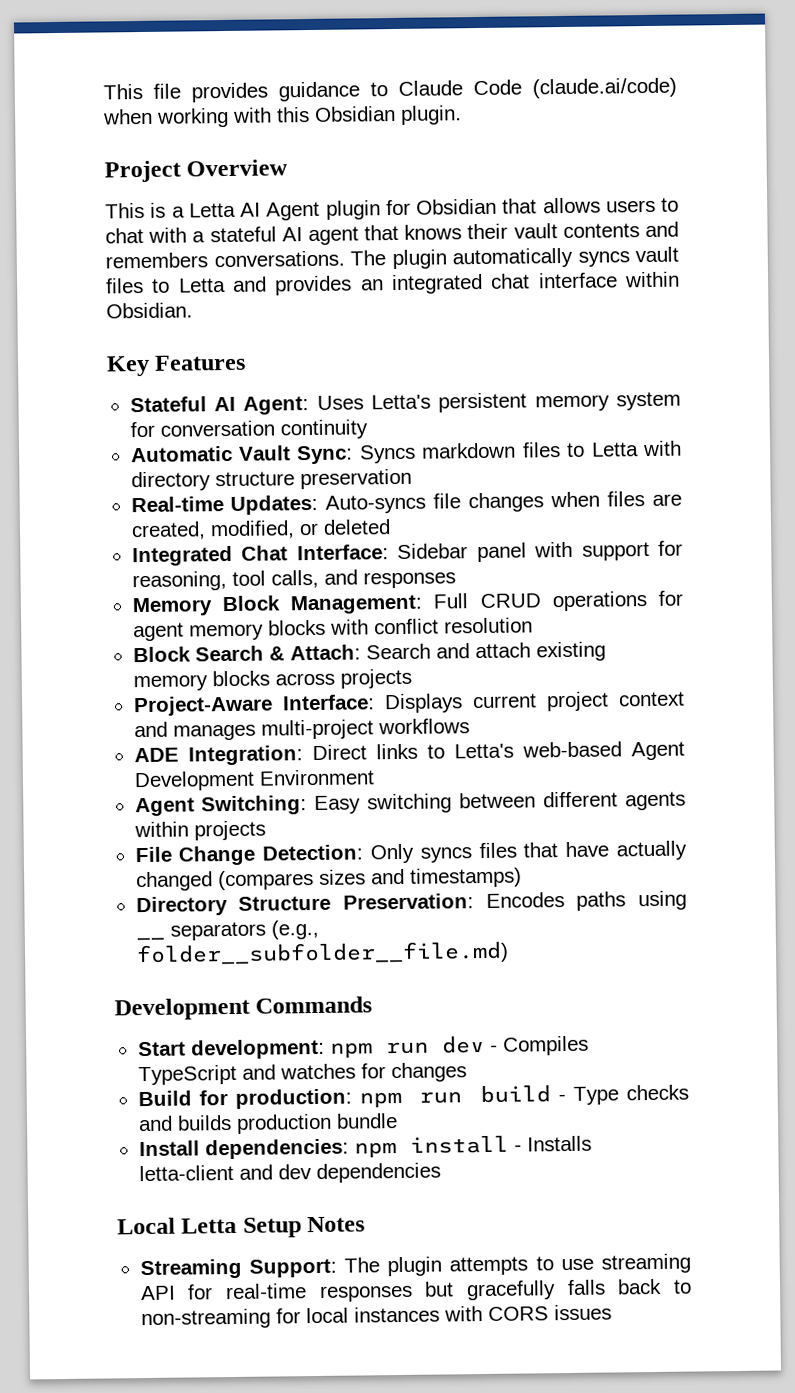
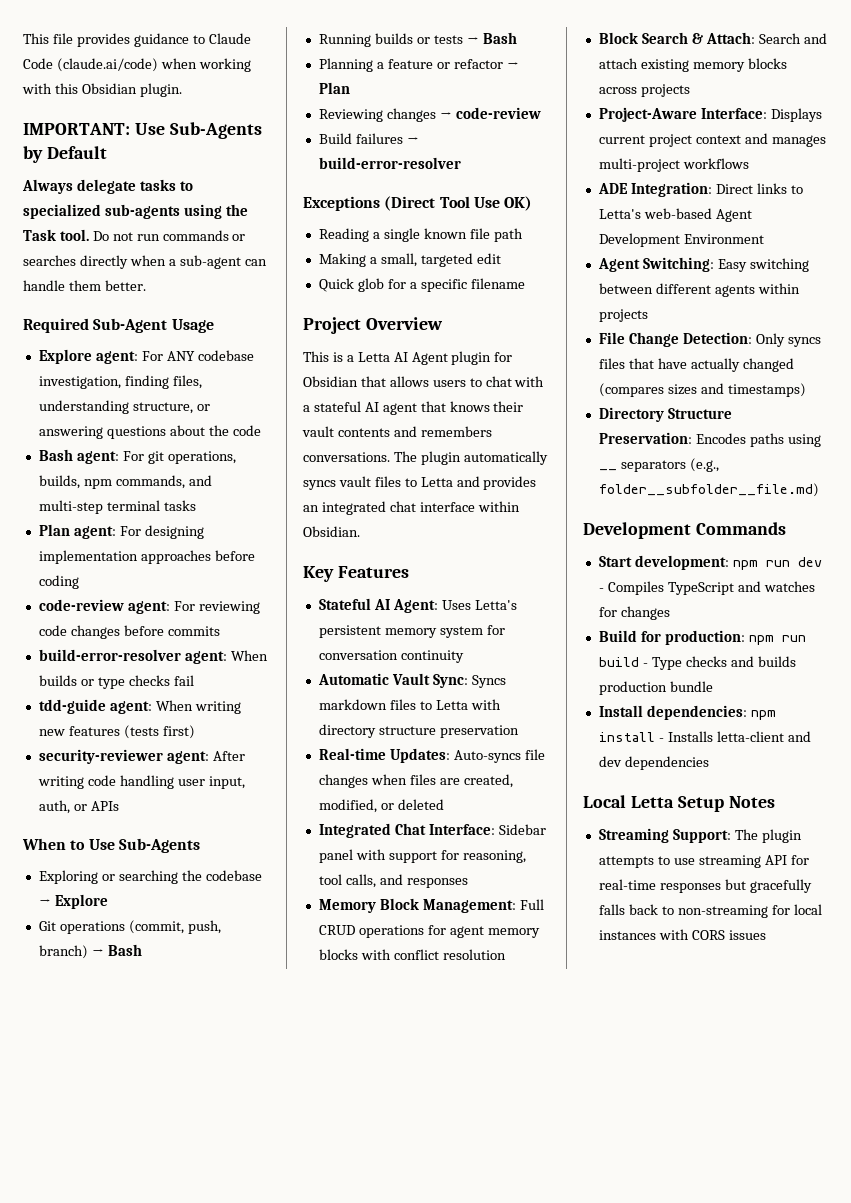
+ IMPORTANT: Use Sub-Agents by Default
+ Always delegate tasks to specialized sub-agents using the Task tool. Do not run commands or searches directly when a sub-agent can handle them better.
+ Required Sub-Agent Usage
+ Explore agent: For ANY codebase investigation, finding files, understanding structure, or answering questions about the code
+ Bash agent: For git operations, builds, npm commands, and multi-step terminal tasks
+ Plan agent: For designing implementation approaches before coding
+ code-review agent: For reviewing code changes before commits
+ build-error-resolver agent: When builds or type checks fail
+ tdd-guide agent: When writing new features (tests first)
+ security-reviewer agent: After writing code handling user input, auth, or APIs
+ When to Use Sub-Agents
+ Exploring or searching the codebase → Explore
+ Git operations (commit, push, branch) → Bash
+ Running builds or tests → Bash
+ Planning a feature or refactor → Plan
+ Reviewing changes → code-review
+ Build failures → build-error-resolver
+ Exceptions (Direct Tool Use OK)
+ Reading a single known file path
+ Making a small, targeted edit
+ Quick glob for a specific filename

